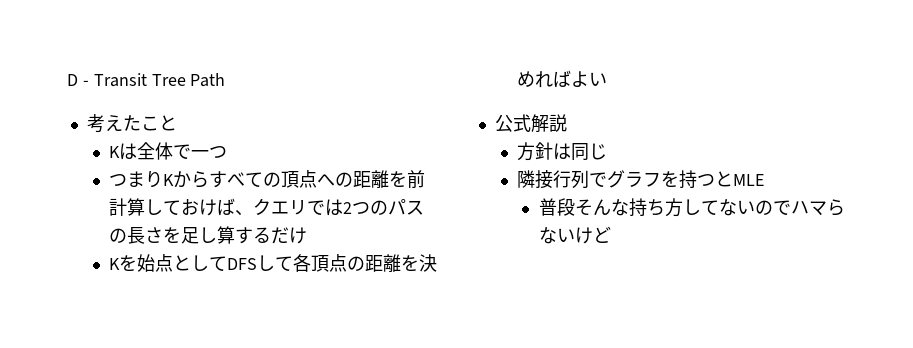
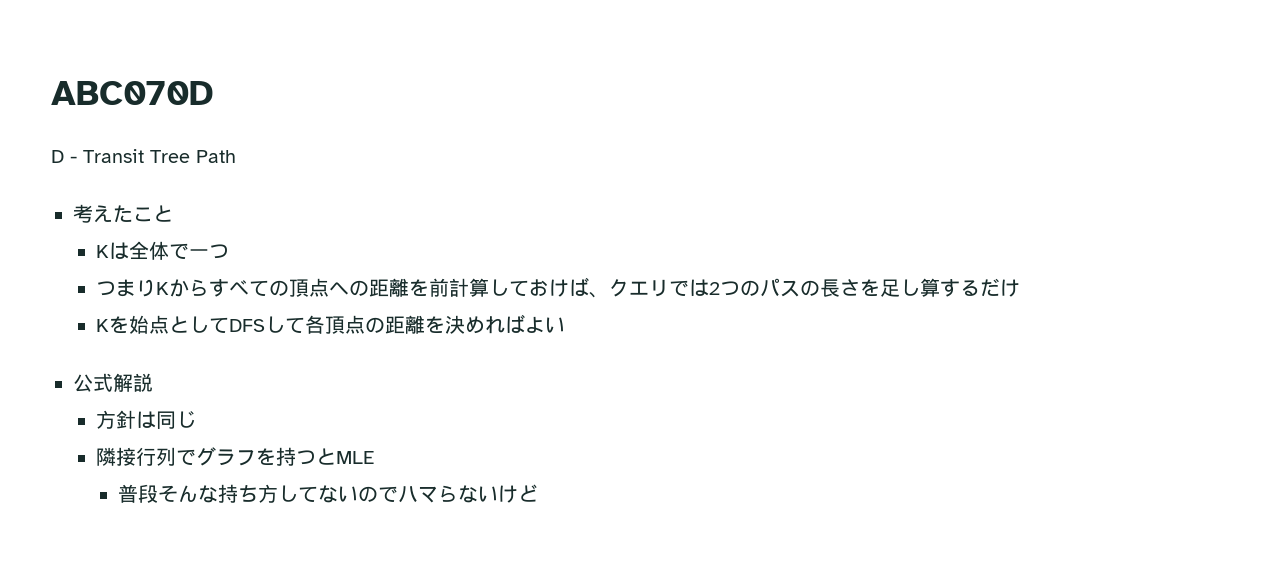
+ ABC070D

